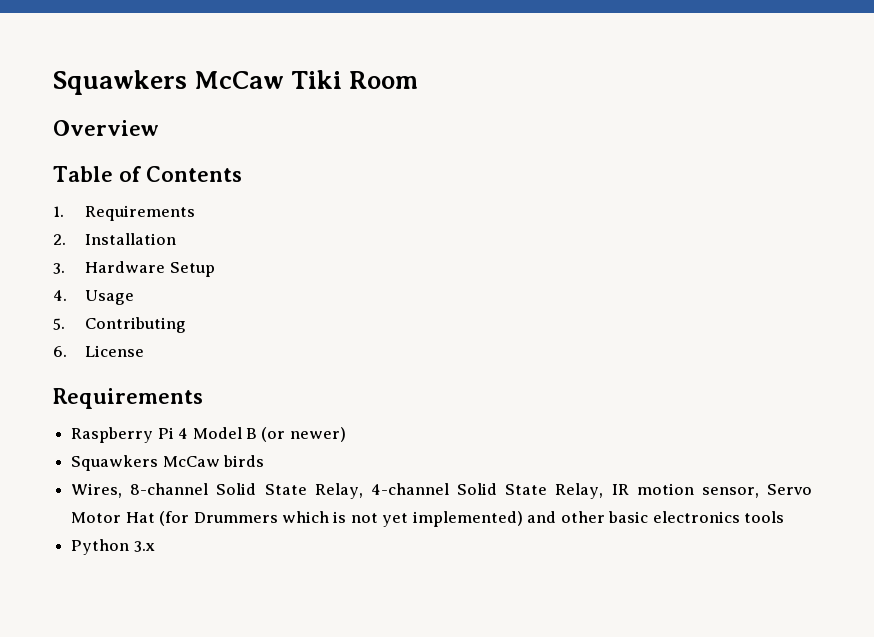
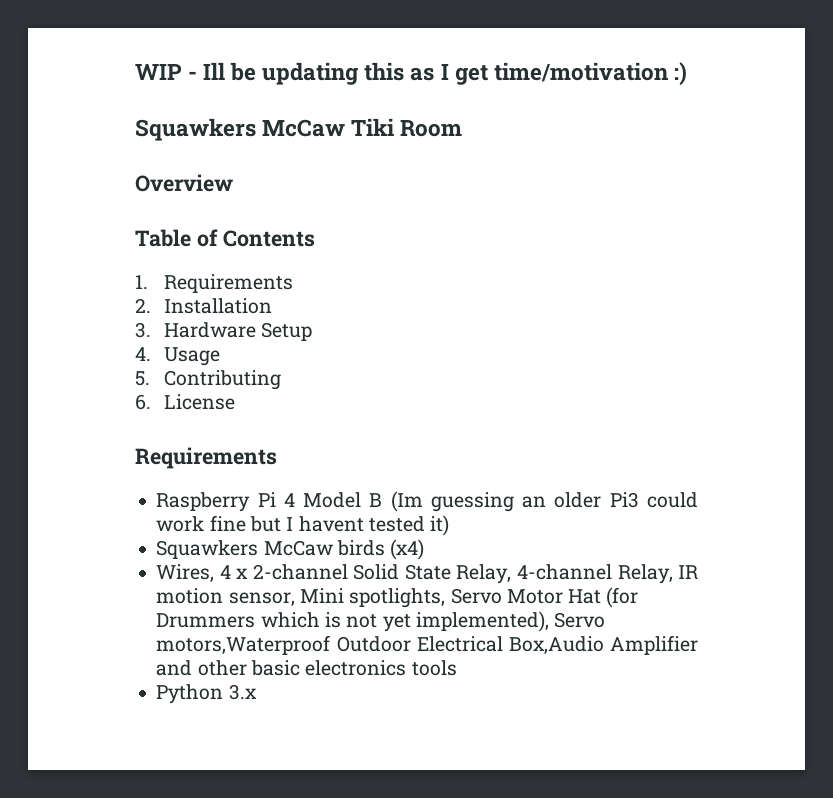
+ WIP - Ill be updating this as I get time/motivation :)
- Raspberry Pi 4 Model B (or newer)
+ Raspberry Pi 4 Model B (Im guessing an older Pi3 could work fine but I havent tested it)
- Squawkers McCaw birds
+ Squawkers McCaw birds (x4)
- Wires, 8-channel Solid State Relay, 4-channel Solid State Relay, IR motion sensor, Servo Motor Hat (for Drummers which is not yet implemented) and other basic electronics tools
+ Wires, 4 x 2-channel Solid State Relay, 4-channel Relay, IR motion sensor, Mini spotlights, Servo Motor Hat (for Drummers which is not yet implemented), Servo motors,Waterproof Outdoor Electrical Box,Audio Amplifier and other basic electronics tools

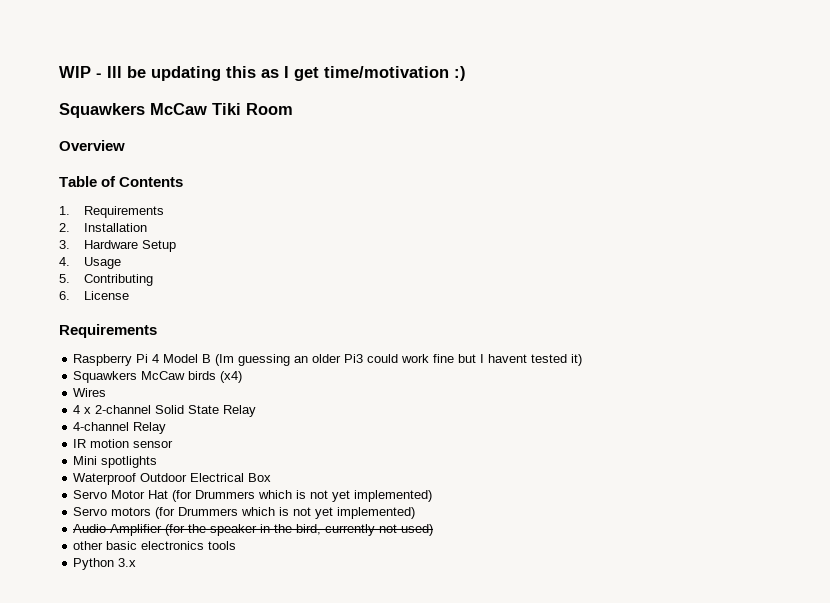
- Wires, 4 x 2-channel Solid State Relay, 4-channel Relay, IR motion sensor, Mini spotlights, Servo Motor Hat (for Drummers which is not yet implemented), Servo motors,Waterproof Outdoor Electrical Box,Audio Amplifier and other basic electronics tools
+ Wires
+ 4 x 2-channel Solid State Relay
+ 4-channel Relay
+ IR motion sensor
+ Mini spotlights
+ Waterproof Outdoor Electrical Box
+ Servo Motor Hat (for Drummers which is not yet implemented)
+ Servo motors (for Drummers which is not yet implemented)
+ Audio Amplifier (for the speaker in the bird, currently not used)
+ other basic electronics tools

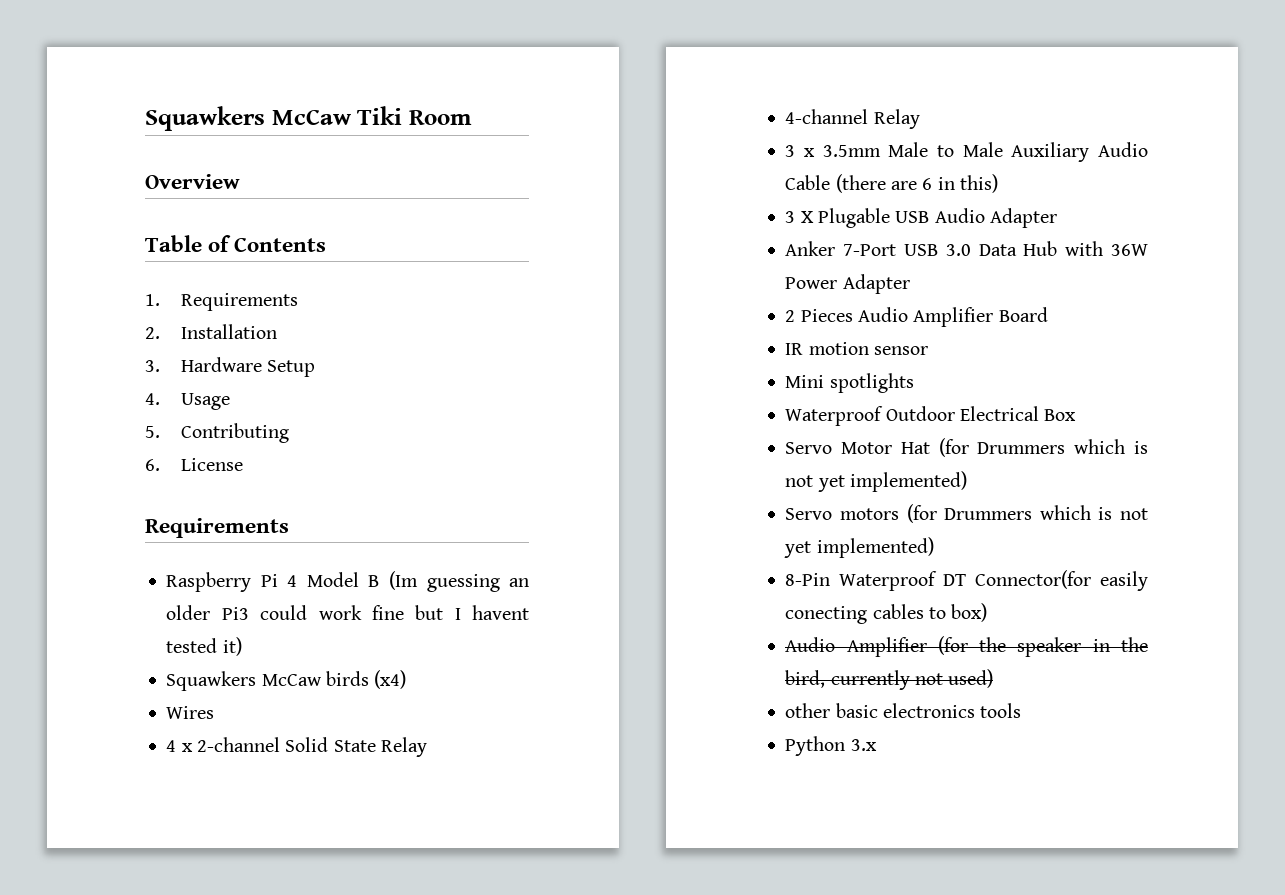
- WIP - Ill be updating this as I get time/motivation :)
+ 3 x 3.5mm Male to Male Auxiliary Audio Cable (there are 6 in this)
+ 3 X Plugable USB Audio Adapter
+ Anker 7-Port USB 3.0 Data Hub with 36W Power Adapter
+ 2 Pieces Audio Amplifier Board
+ 8-Pin Waterproof DT Connector(for easily conecting cables to box)

